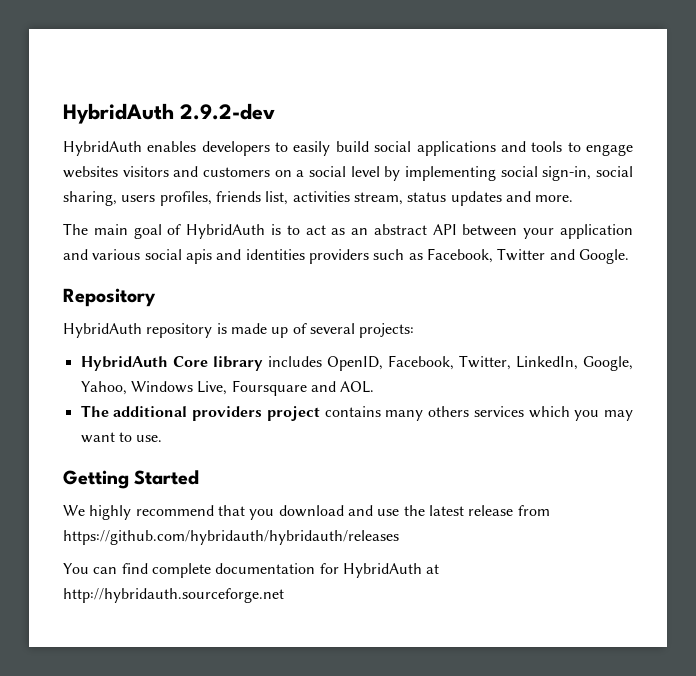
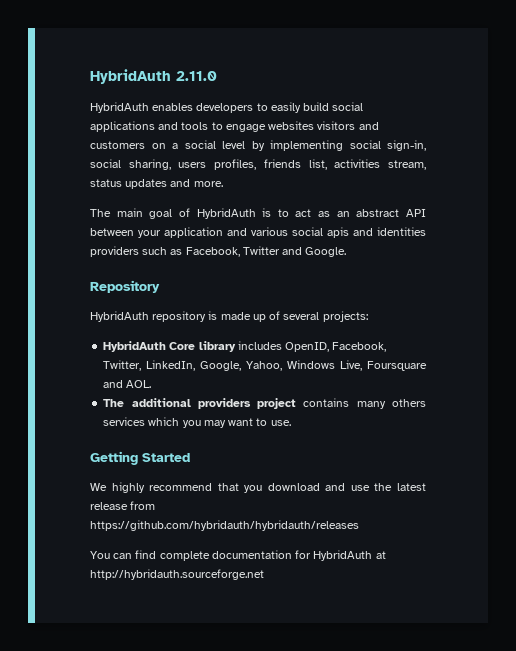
- HybridAuth 2.9.2-dev
+ HybridAuth 2.11.0

